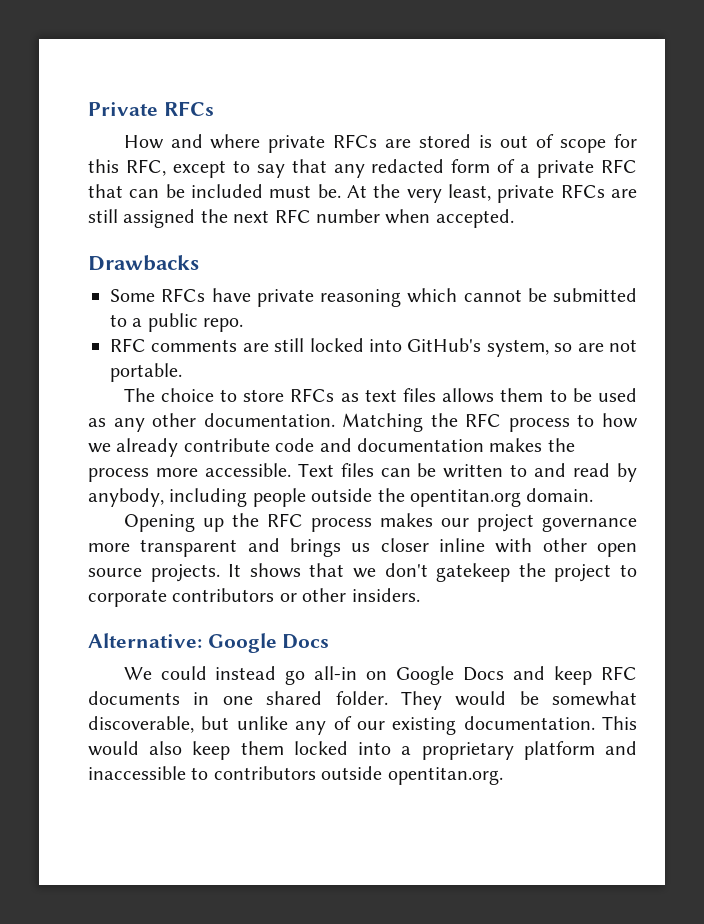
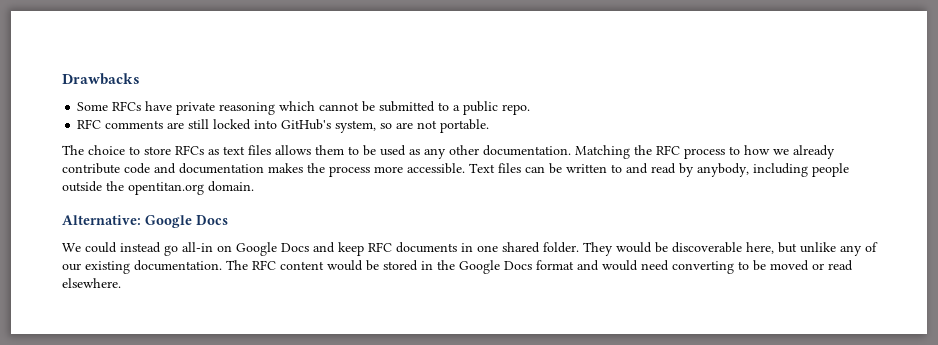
- Private RFCs
- How and where private RFCs are stored is out of scope for this RFC, except to say that any redacted form of a private RFC that can be included must be. At the very least, private RFCs are still assigned the next RFC number when accepted.
- Opening up the RFC process makes our project governance more transparent and brings us closer inline with other open source projects. It shows that we don't gatekeep the project to corporate contributors or other insiders.
- They would be somewhat discoverable, but unlike any of our existing documentation.
+ They would be discoverable here, but unlike any of our existing documentation.
- This would also keep them locked into a proprietary platform and inaccessible to contributors outside opentitan.org.
+ The RFC content would be stored in the Google Docs format and would need converting to be moved or read elsewhere.

